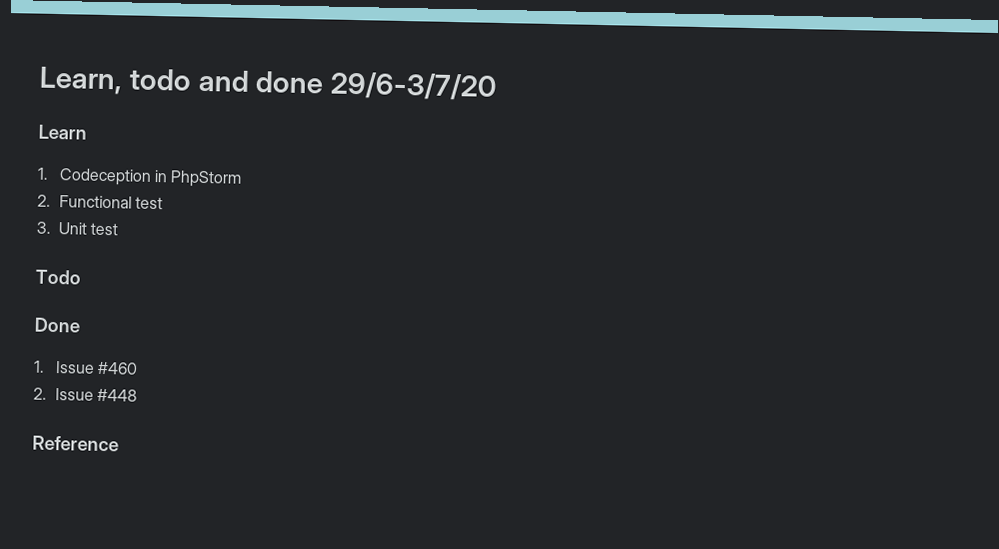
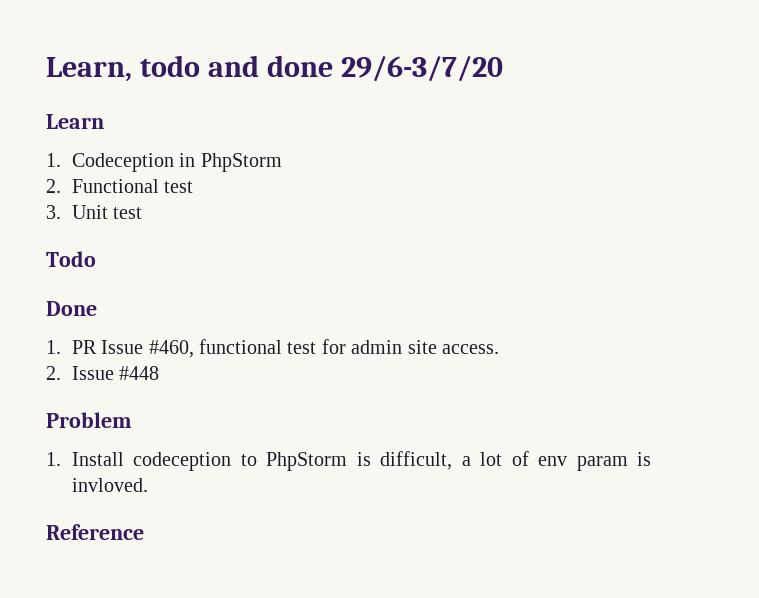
- 1. Issue #460
+ 1. PR Issue #460, functional test for admin site access.
  2. Issue #448
+ Problem
+ 1. Install codeception to PhpStorm is difficult, a lot of env param is invloved.

